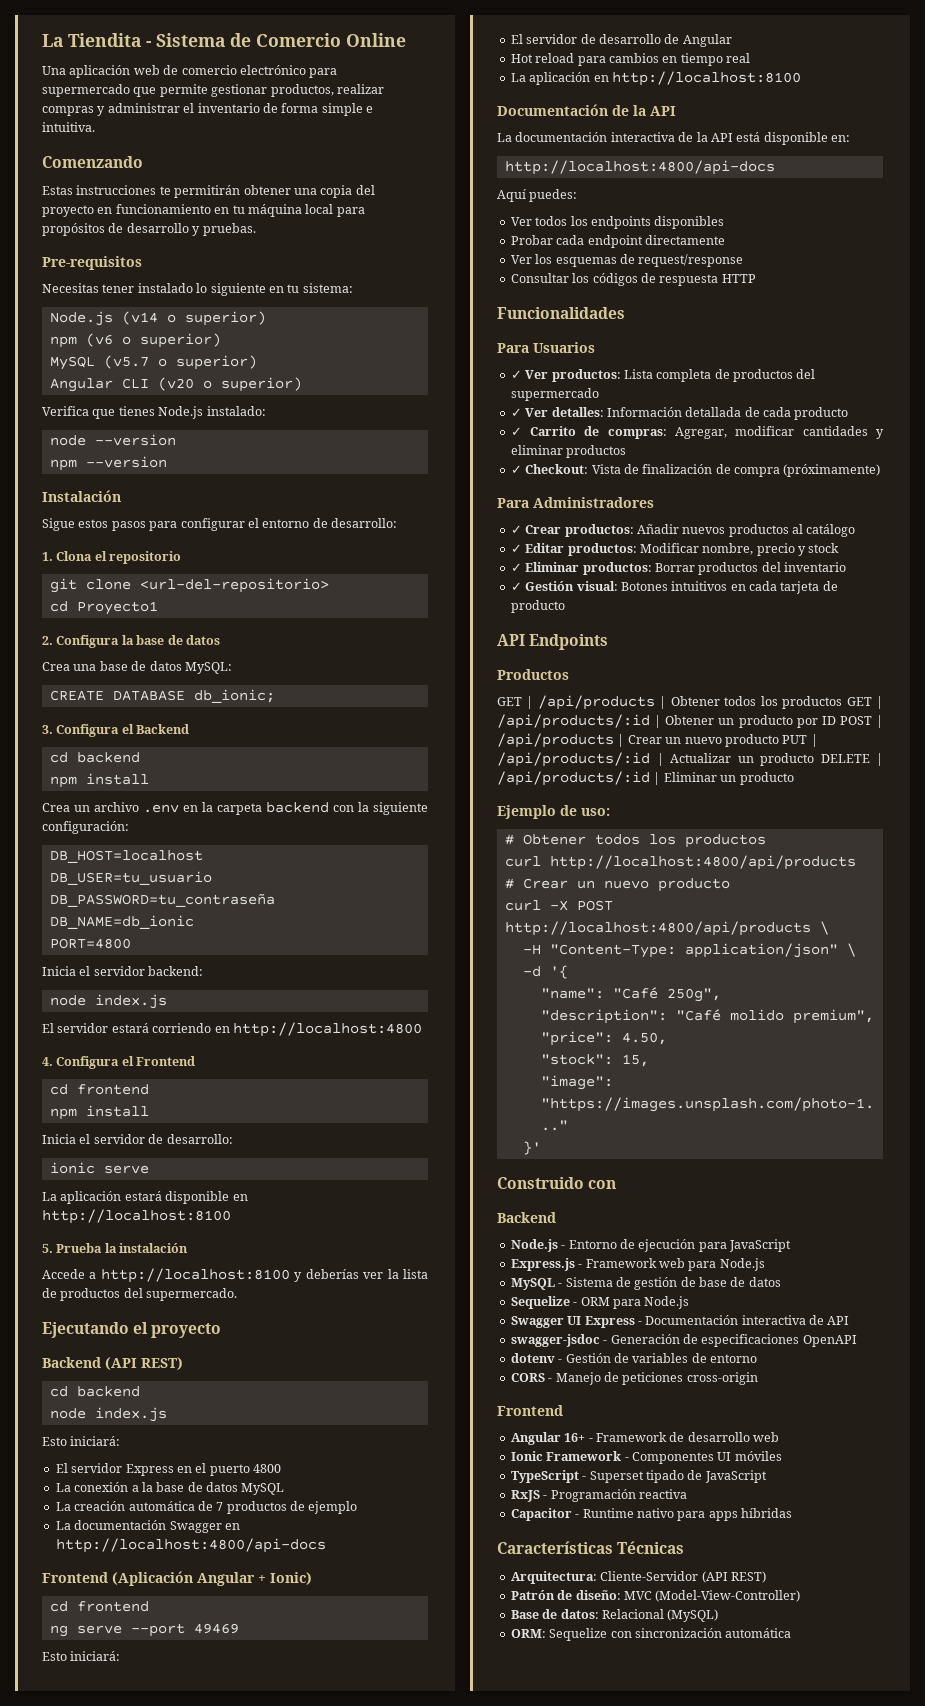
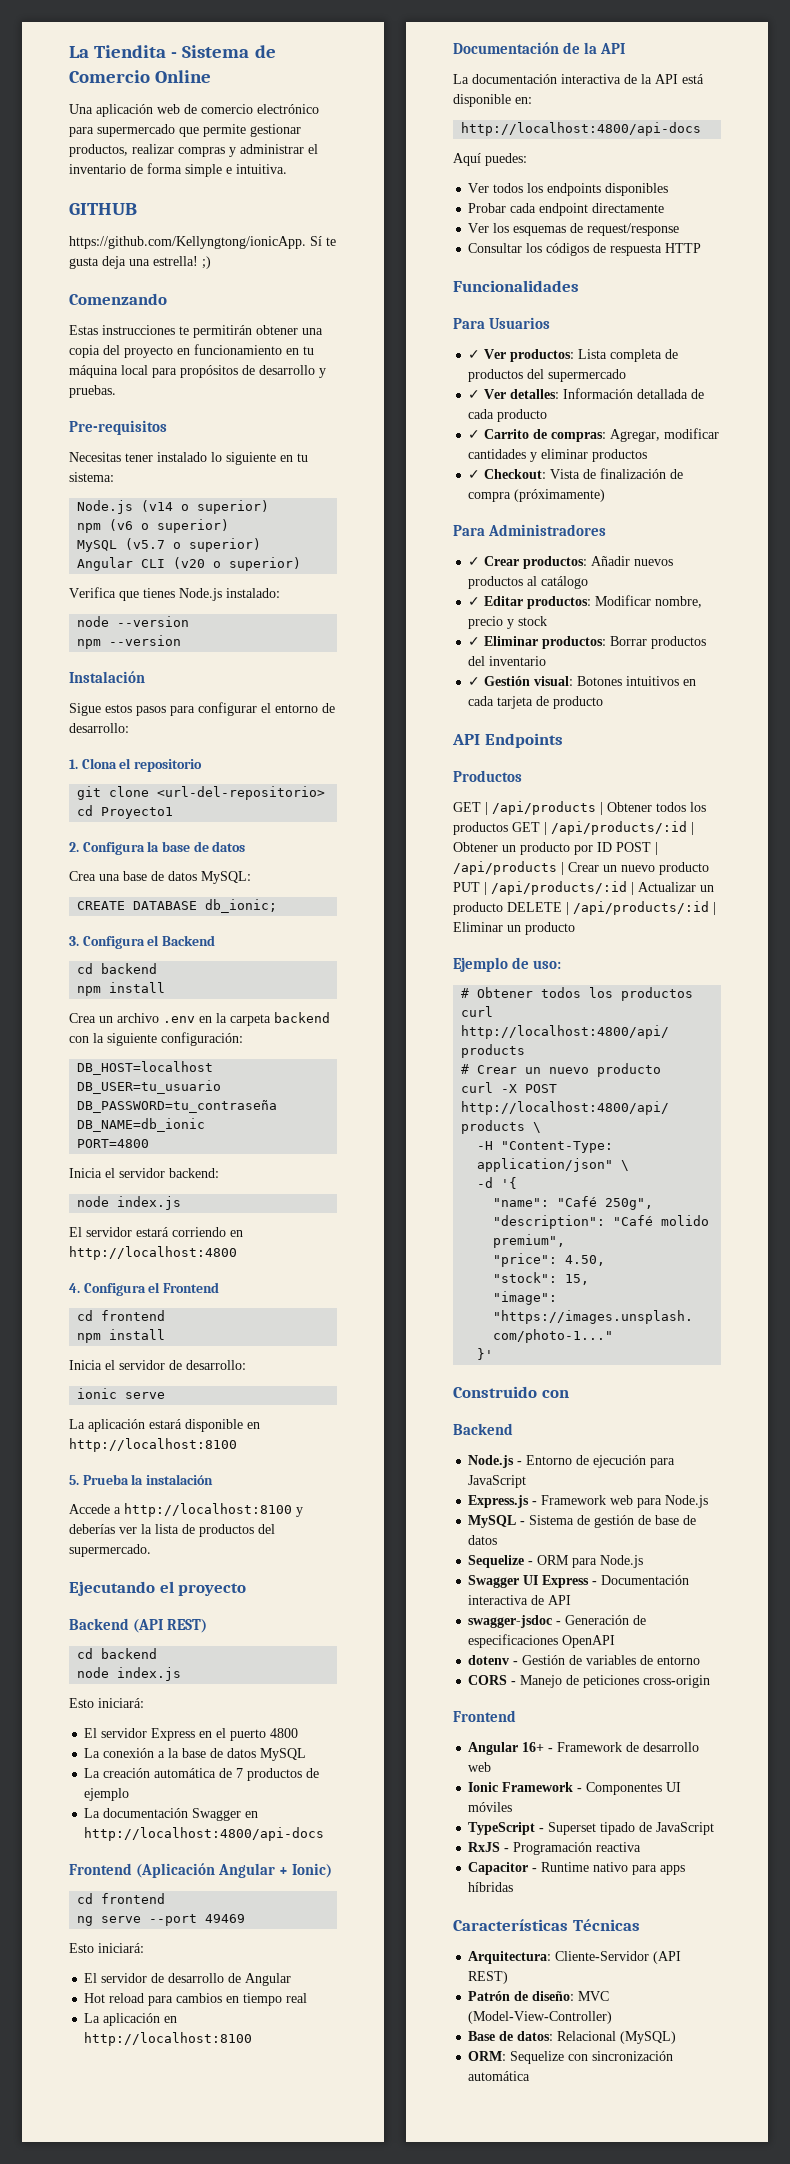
+ GITHUB
+ https://github.com/Kellyngtong/ionicApp. Sí te gusta deja una estrella! ;)

